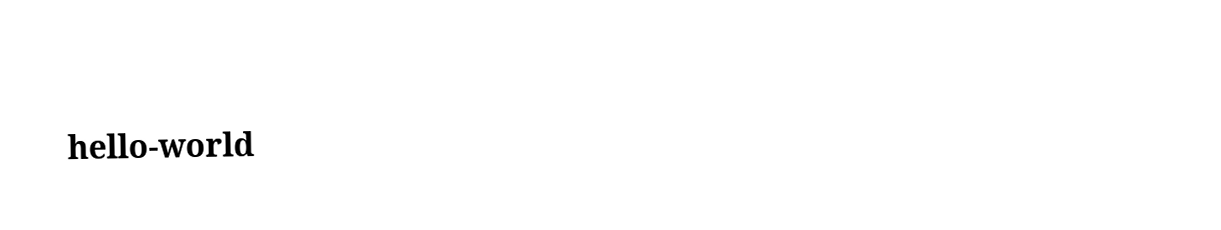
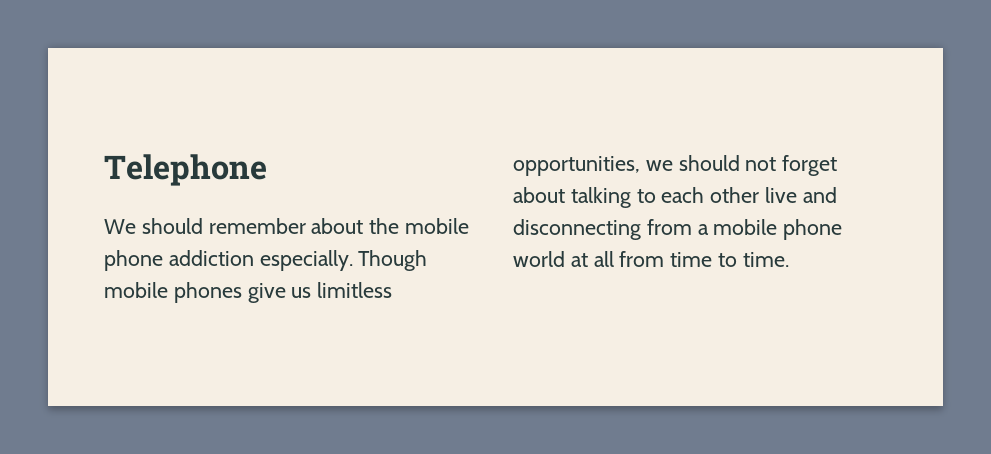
- hello-world
+ Telephone
+ We should remember about the mobile phone addiction especially. Though mobile phones give us limitless opportunities, we should not forget about talking to each other live and disconnecting from a mobile phone world at all from time to time.

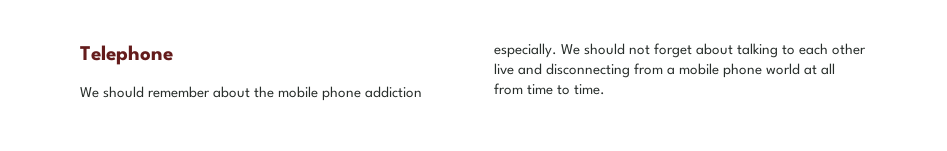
- Though mobile phones give us limitless opportunities, we should not forget about talking to each other live and disconnecting from a mobile phone world at all from time to time.
+ We should not forget about talking to each other live and disconnecting from a mobile phone world at all from time to time.

